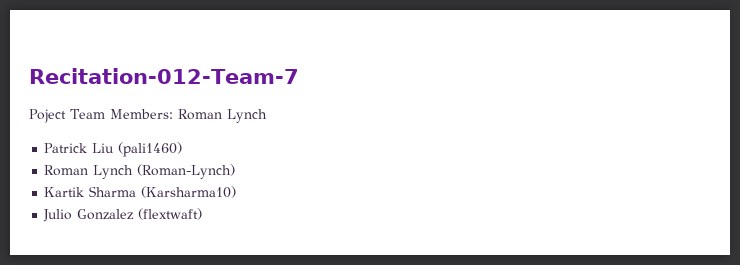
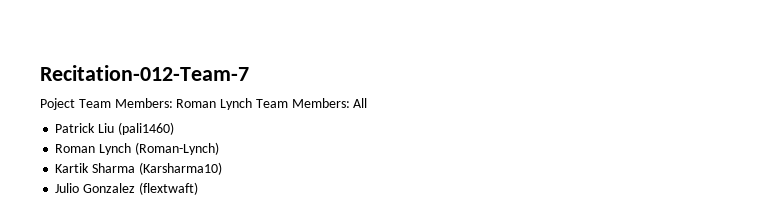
- Poject Team Members: Roman Lynch
+ Poject Team Members: Roman Lynch Team Members: All

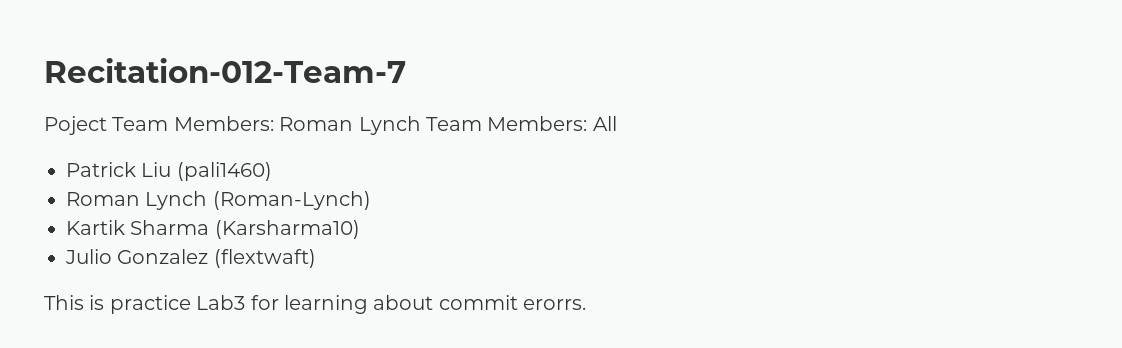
+ This is practice Lab3 for learning about commit erorrs.

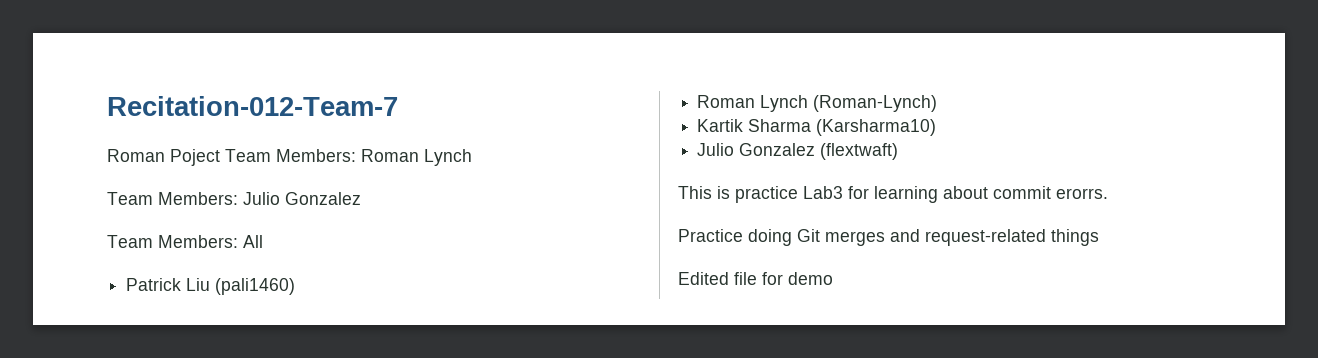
- Poject Team Members: Roman Lynch Team Members: All
+ Roman Poject Team Members: Roman Lynch
+ Team Members: Julio Gonzalez
+ Team Members: All
+ Practice doing Git merges and request-related things
+ Edited file for demo

